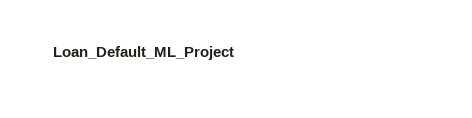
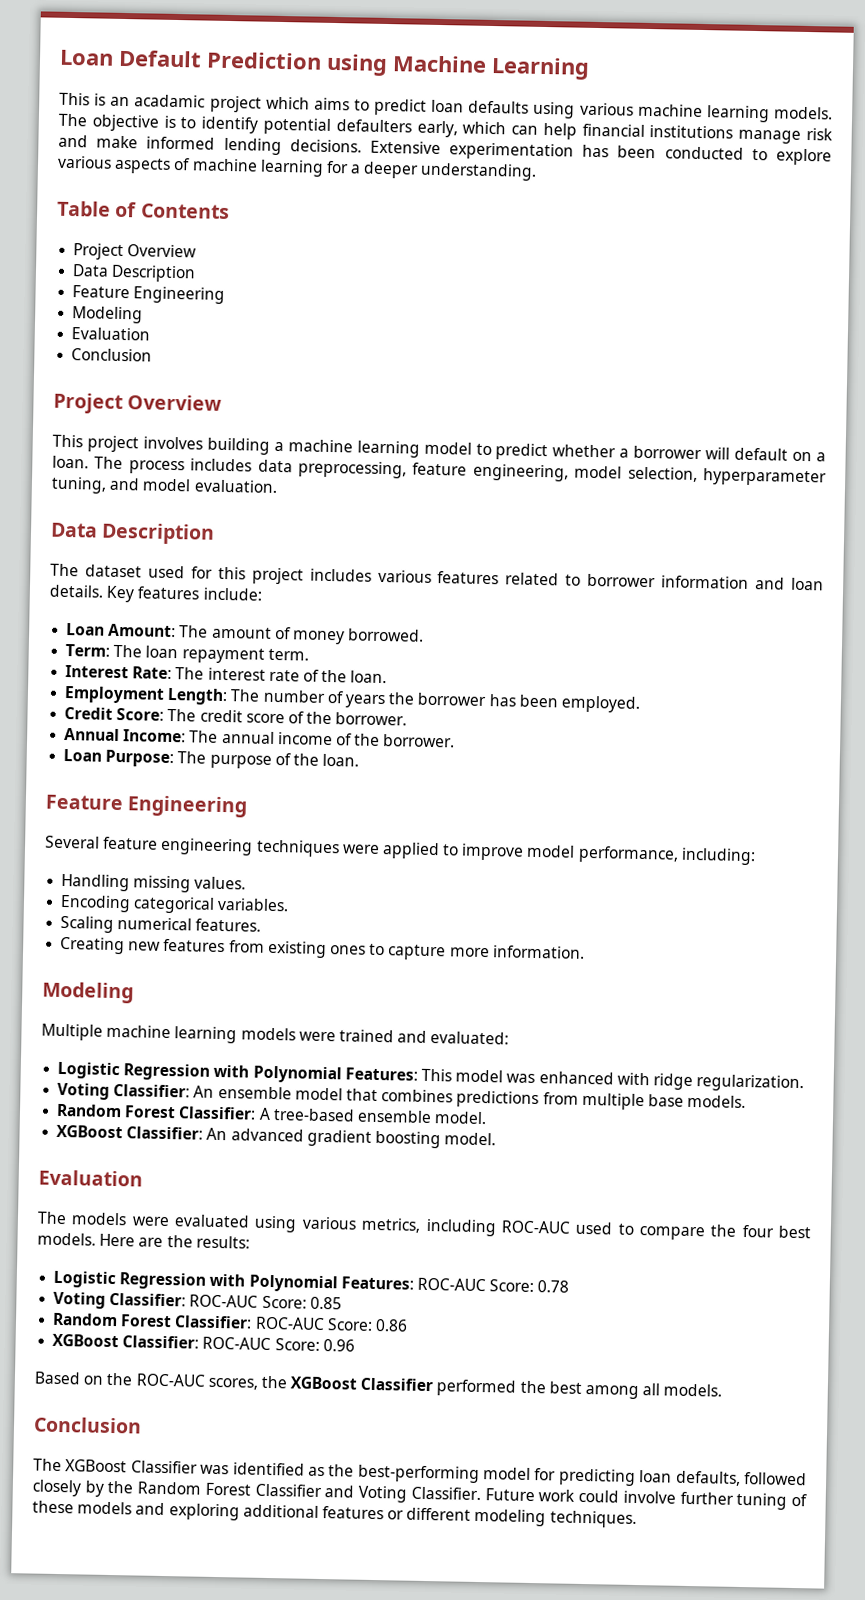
- Loan_Default_ML_Project
+ Loan Default Prediction using Machine Learning
+ This is an acadamic project which aims to predict loan defaults using various machine learning models. The objective is to identify potential defaulters early, which can help financial institutions manage risk and make informed lending decisions. Extensive experimentation has been conducted to explore various aspects of machine learning for a deeper understanding.
+ Table of Contents
+ Project Overview
+ Data Description
+ Feature Engineering
+ Modeling
+ Evaluation
+ Conclusion
+ Project Overview
+ This project involves building a machine learning model to predict whether a borrower will default on a loan. The process includes data preprocessing, feature engineering, model selection, hyperparameter tuning, and model evaluation.
+ Data Description
+ The dataset used for this project includes various features related to borrower information and loan details. Key features include:
+ Loan Amount: The amount of money borrowed.
+ Term: The loan repayment term.
+ Interest Rate: The interest rate of the loan.
+ Employment Length: The number of years the borrower has been employed.
+ Credit Score: The credit score of the borrower.
+ Annual Income: The annual income of the borrower.
+ Loan Purpose: The purpose of the loan.
+ Feature Engineering
+ Several feature engineering techniques were applied to improve model performance, including:
+ Handling missing values.
+ Encoding categorical variables.
+ Scaling numerical features.
+ Creating new features from existing ones to capture more information.
+ Modeling
+ Multiple machine learning models were trained and evaluated:
+ Logistic Regression with Polynomial Features: This model was enhanced with ridge regularization.
+ Voting Classifier: An ensemble model that combines predictions from multiple base models.
+ Random Forest Classifier: A tree-based ensemble model.
+ XGBoost Classifier: An advanced gradient boosting model.
+ Evaluation
+ The models were evaluated using various metrics, including ROC-AUC used to compare the four best models. Here are the results:
+ Logistic Regression with Polynomial Features: ROC-AUC Score: 0.78
+ Voting Classifier: ROC-AUC Score: 0.85
+ Random Forest Classifier: ROC-AUC Score: 0.86
+ XGBoost Classifier: ROC-AUC Score: 0.96
+ Based on the ROC-AUC scores, the XGBoost Classifier performed the best among all models.
+ Conclusion
+ The XGBoost Classifier was identified as the best-performing model for predicting loan defaults, followed closely by the Random Forest Classifier and Voting Classifier. Future work could involve further tuning of these models and exploring additional features or different modeling techniques.

